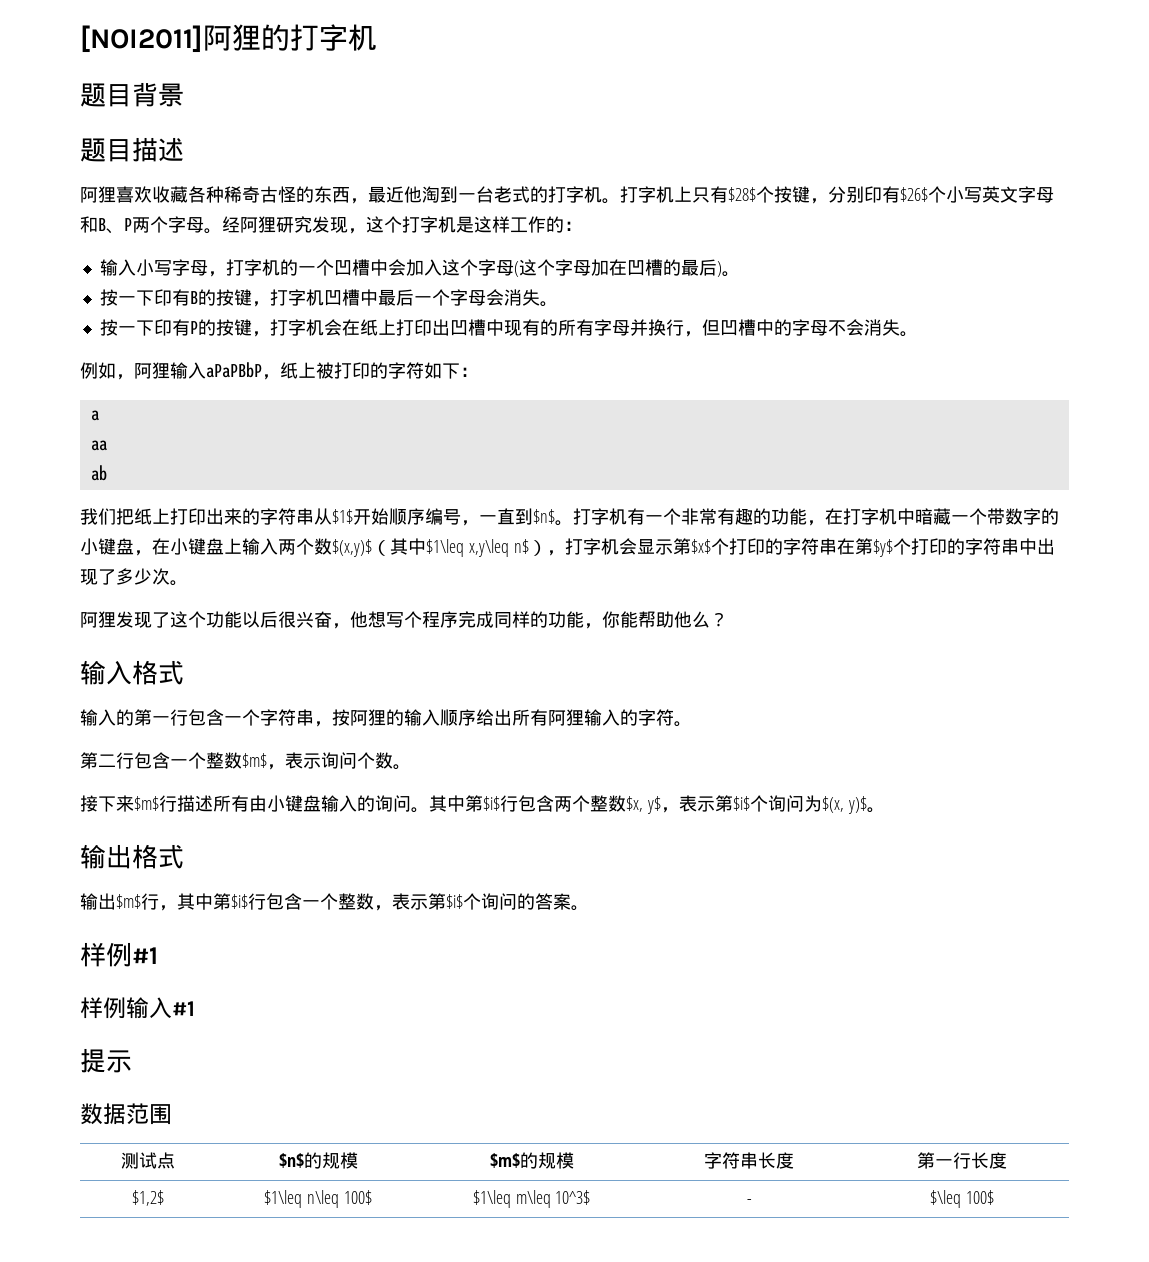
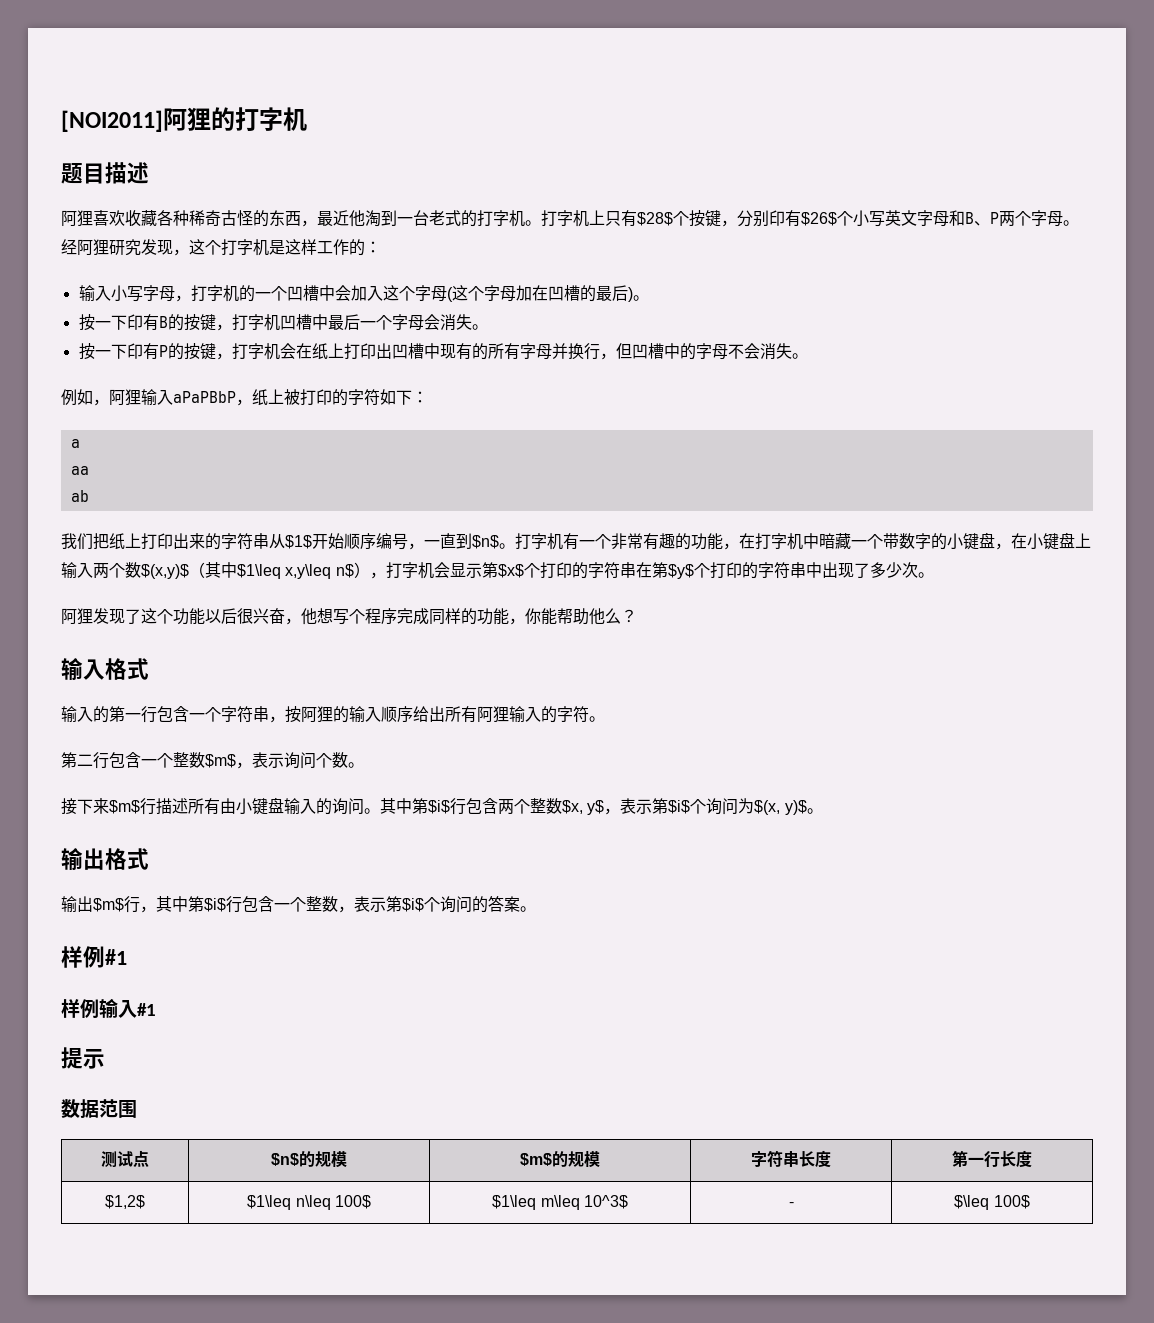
- 题目背景

